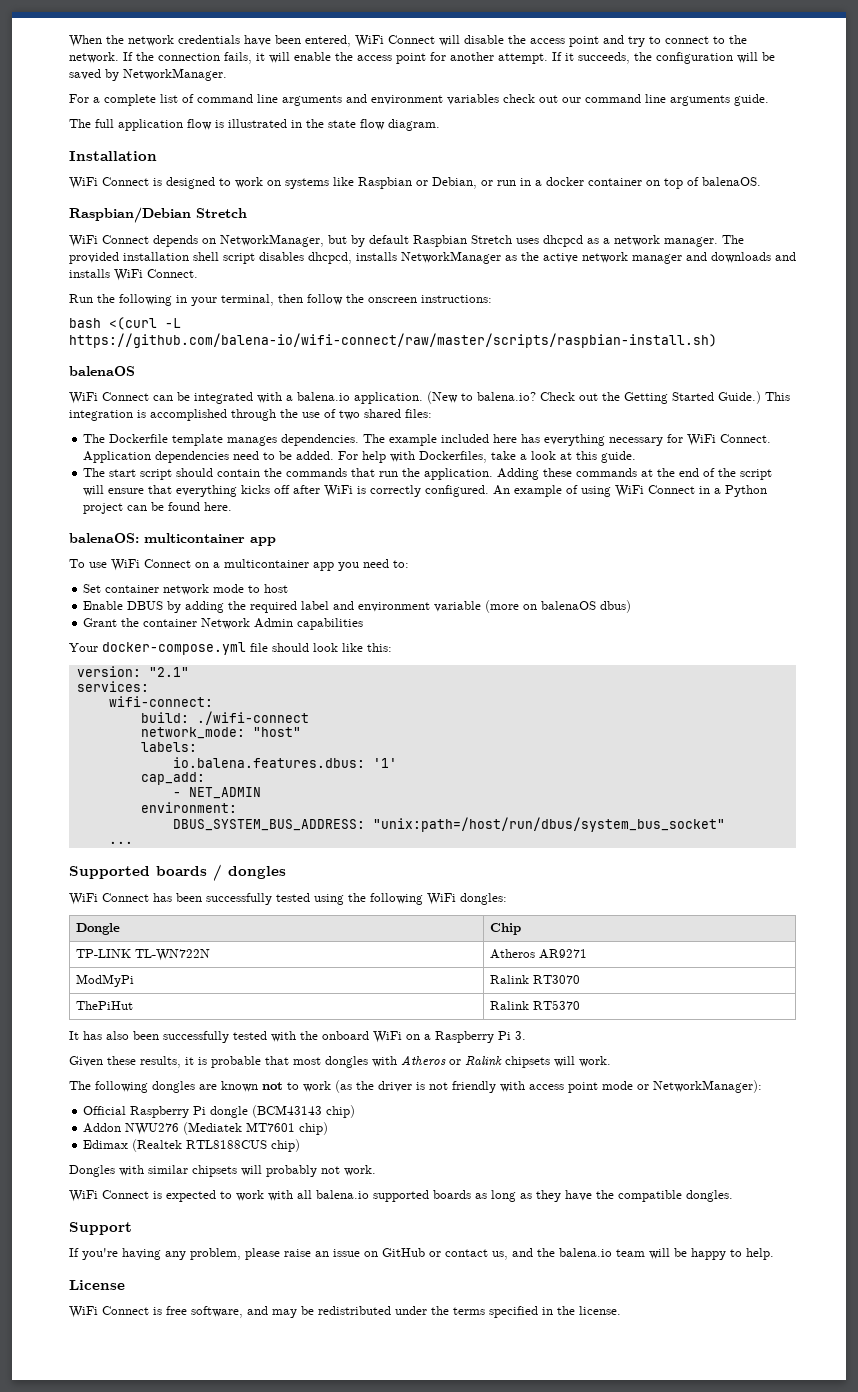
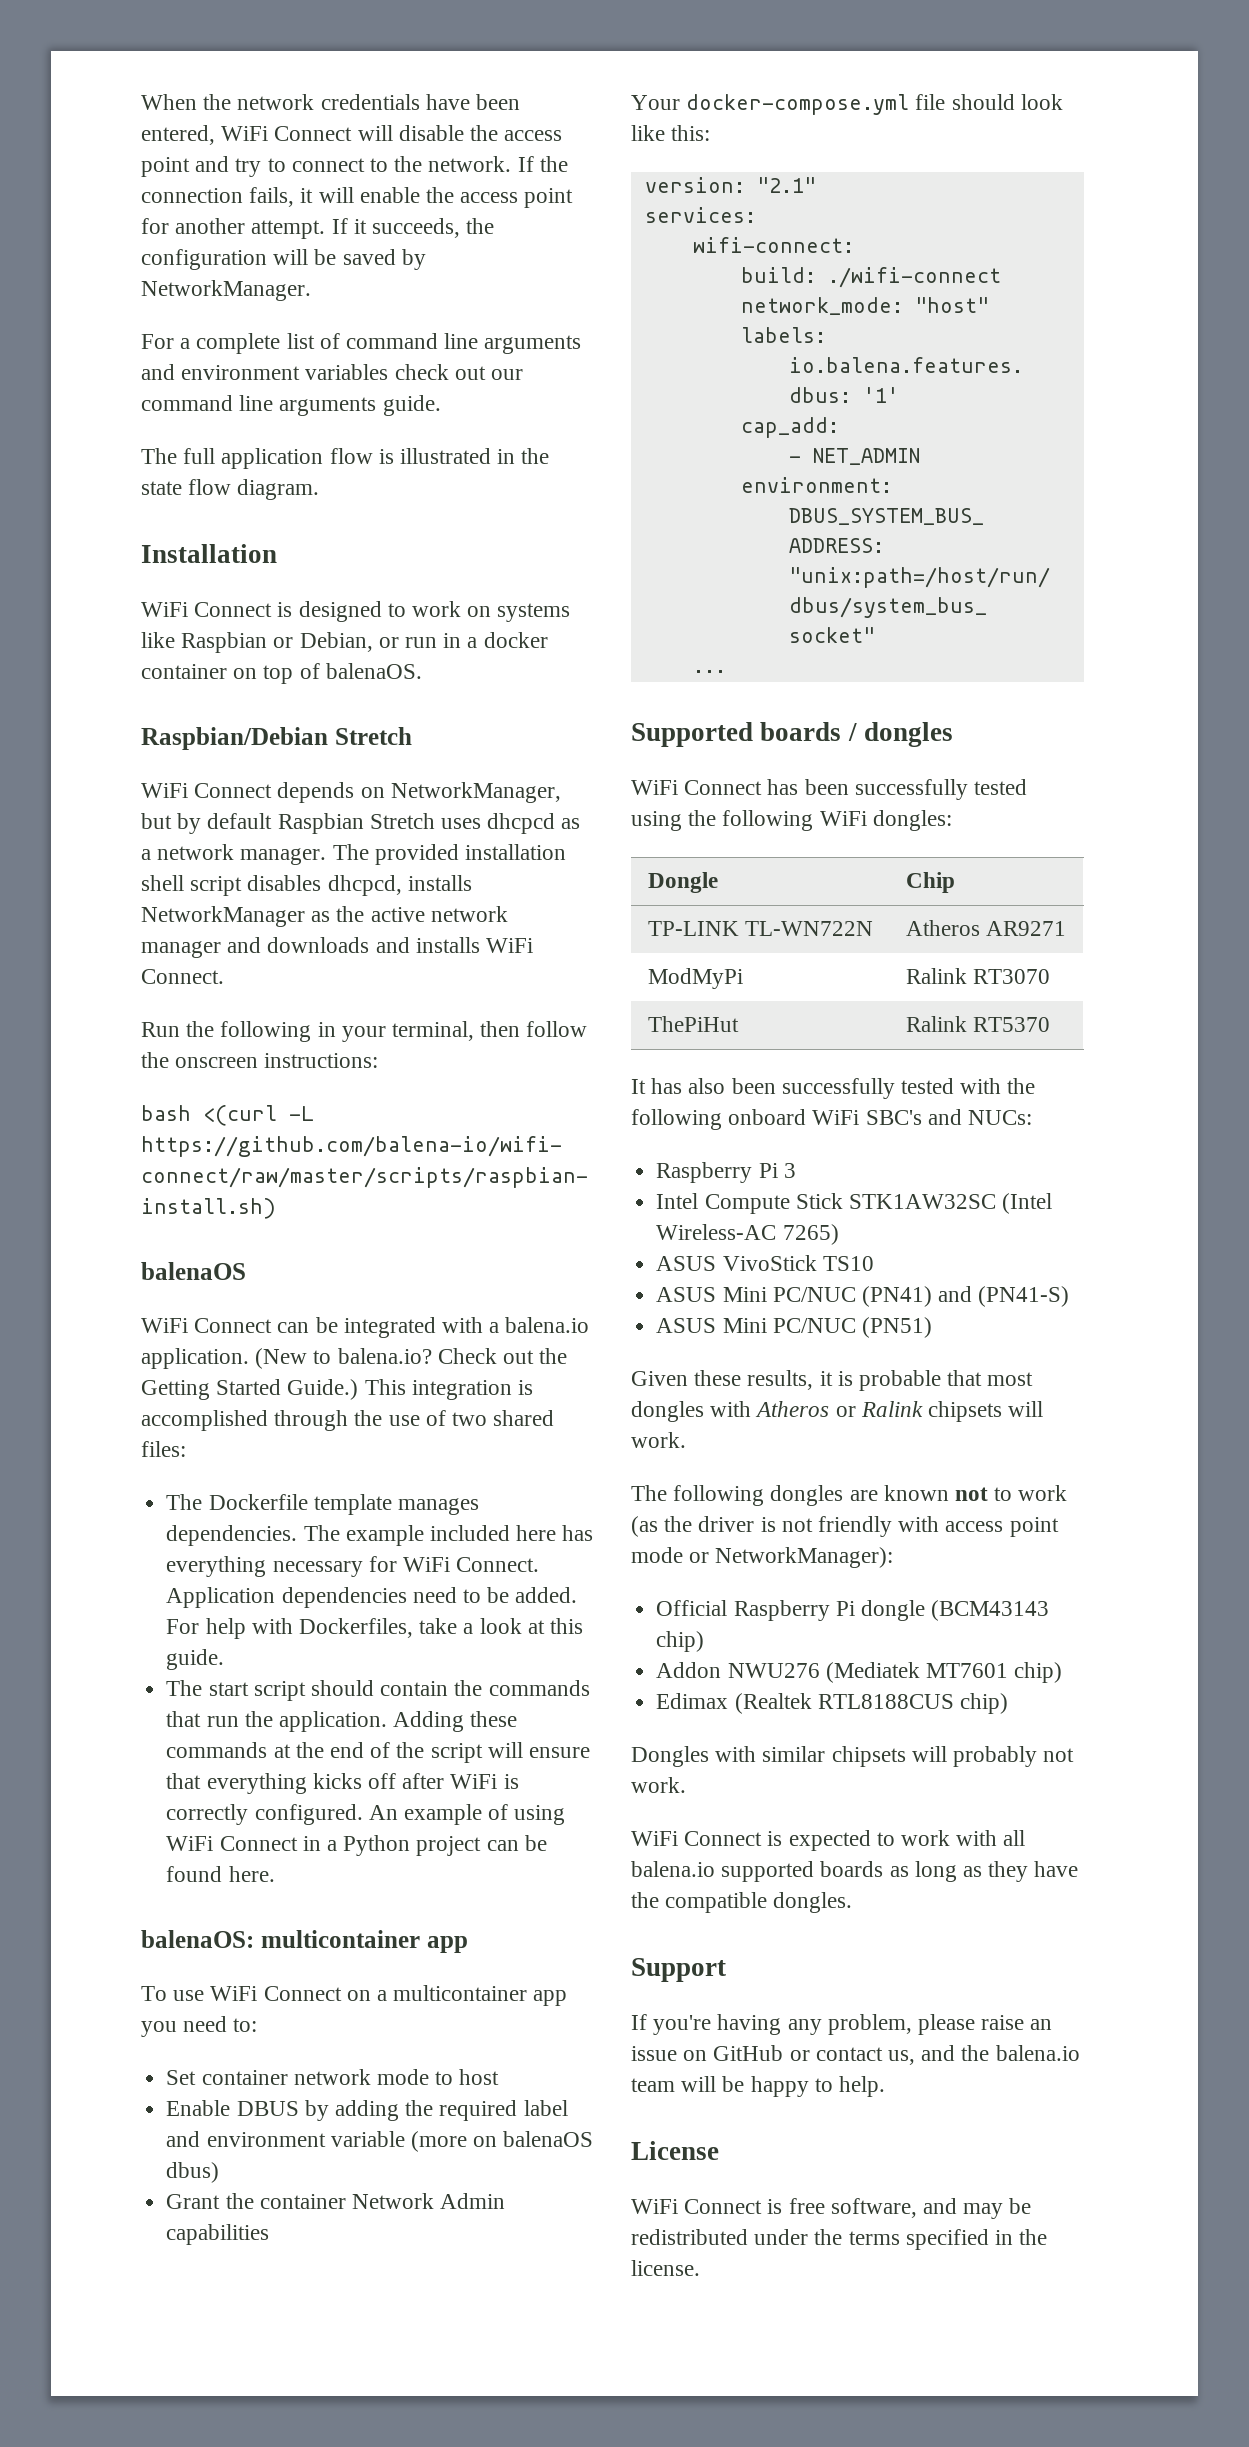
- It has also been successfully tested with the onboard WiFi on a Raspberry Pi 3.
+ It has also been successfully tested with the following onboard WiFi SBC's and NUCs:
+ Raspberry Pi 3
+ Intel Compute Stick STK1AW32SC (Intel Wireless-AC 7265)
+ ASUS VivoStick TS10
+ ASUS Mini PC/NUC (PN41) and (PN41-S)
+ ASUS Mini PC/NUC (PN51)

